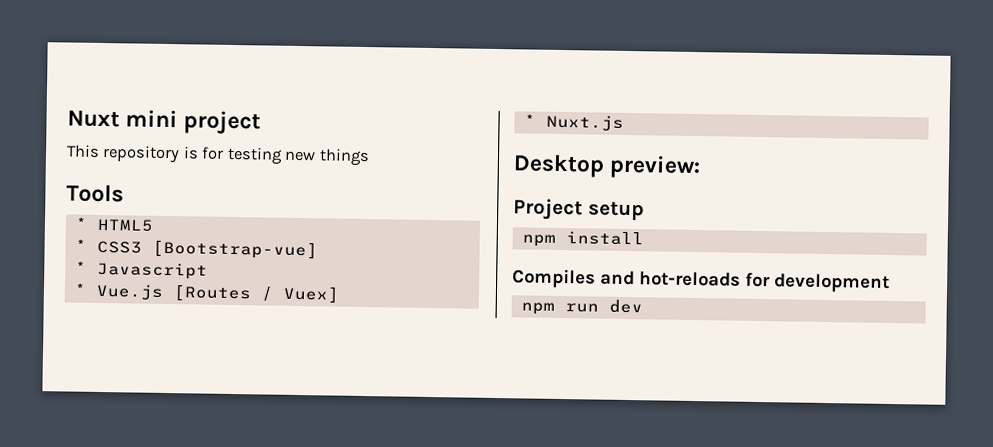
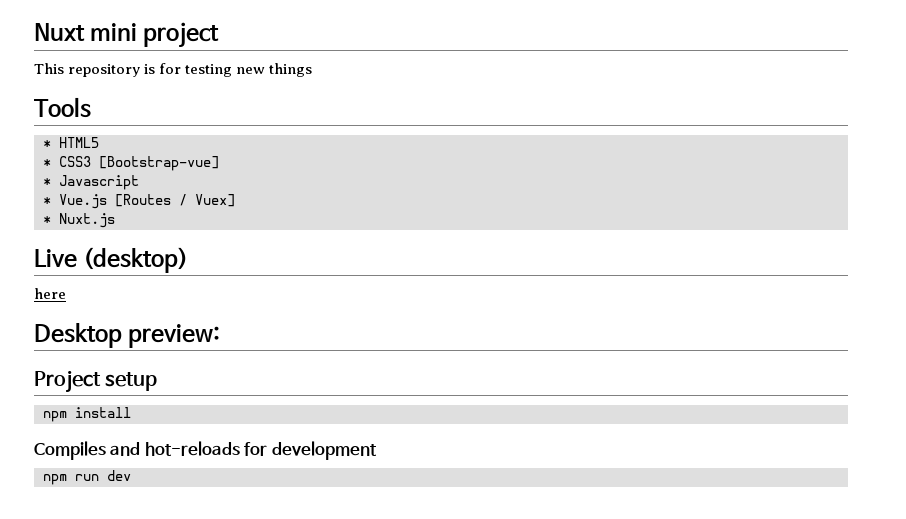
+ Live (desktop)
+ here

